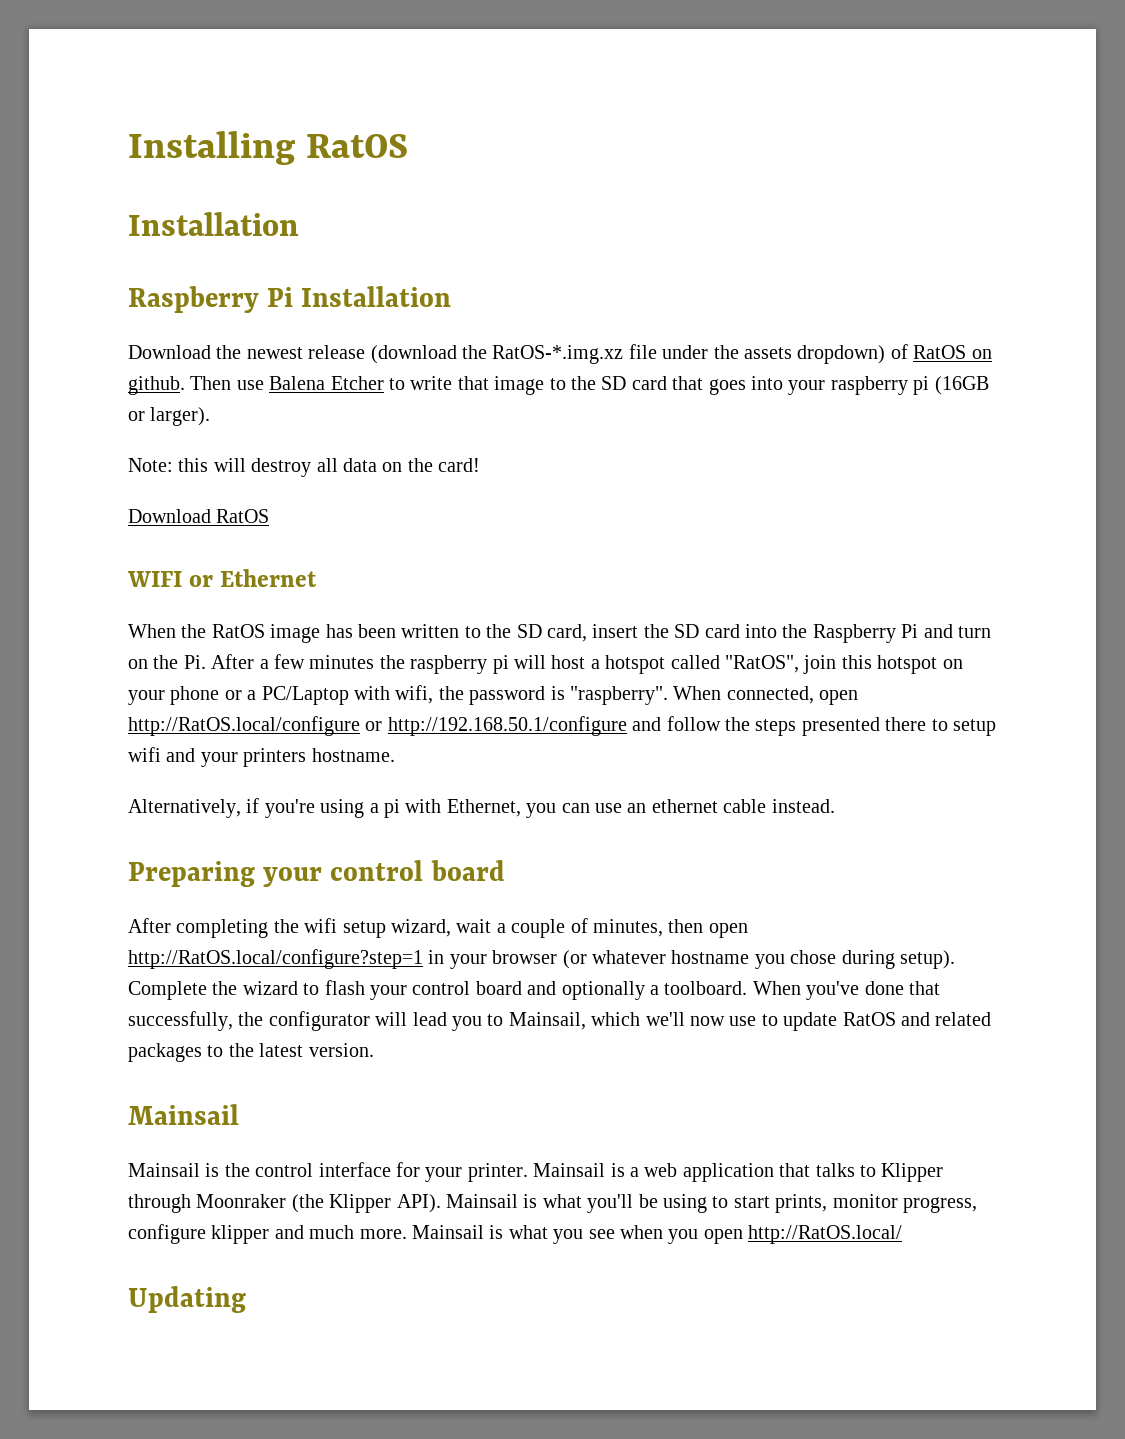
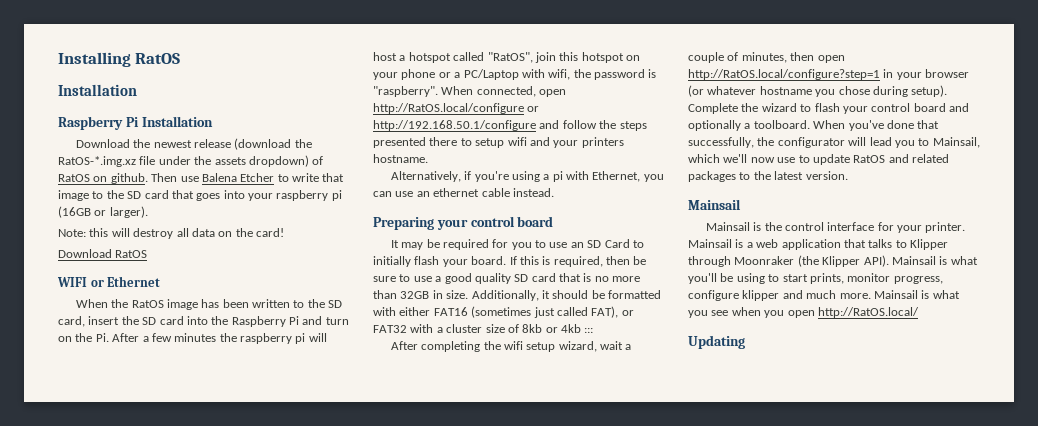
+ It may be required for you to use an SD Card to initially flash your board. If this is required, then be sure to use a good quality SD card that is no more than 32GB in size. Additionally, it should be formatted with either FAT16 (sometimes just called FAT), or FAT32 with a cluster size of 8kb or 4kb :::

